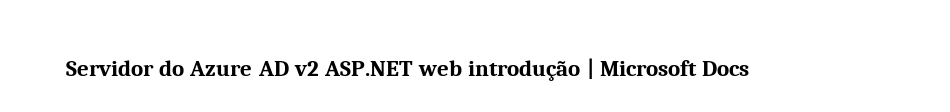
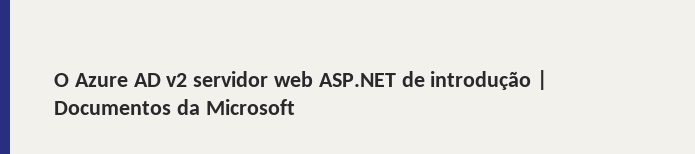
- Servidor do Azure AD v2 ASP.NET web introdução | Microsoft Docs
+ O Azure AD v2 servidor web ASP.NET de introdução | Documentos da Microsoft

